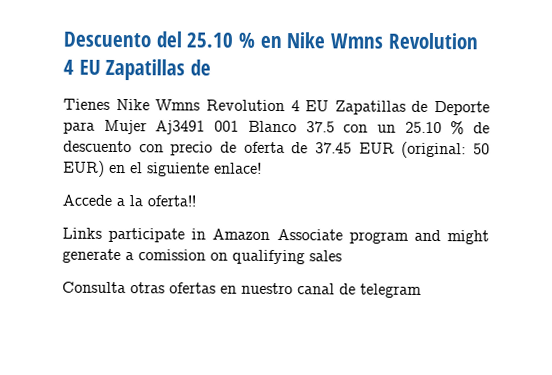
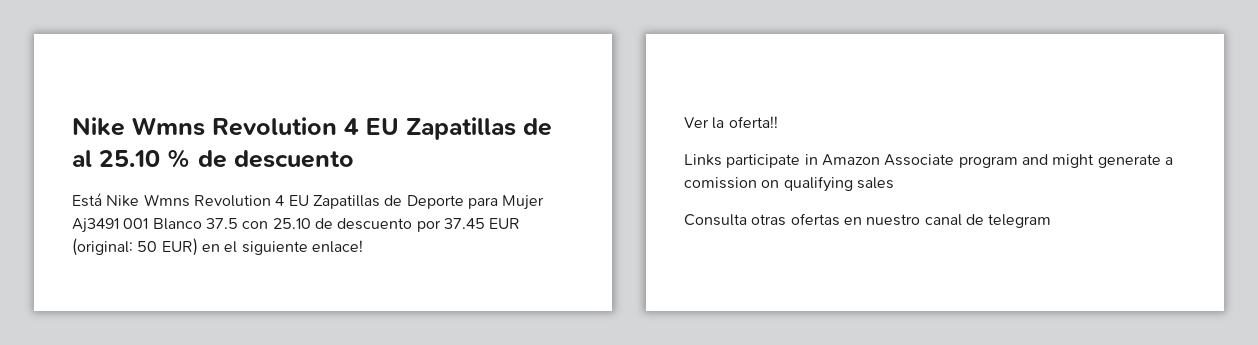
- Descuento del 25.10 % en Nike Wmns Revolution 4 EU Zapatillas de
- Tienes Nike Wmns Revolution 4 EU Zapatillas de Deporte para Mujer Aj3491 001 Blanco 37.5 con un 25.10 % de descuento con precio de oferta de 37.45 EUR (original: 50 EUR) en el siguiente enlace!
+ Nike Wmns Revolution 4 EU Zapatillas de al 25.10 % de descuento
+ Está Nike Wmns Revolution 4 EU Zapatillas de Deporte para Mujer Aj3491 001 Blanco 37.5 con 25.10 de descuento por 37.45 EUR (original: 50 EUR) en el siguiente enlace!
- Accede a la oferta!!
+ Ver la oferta!!

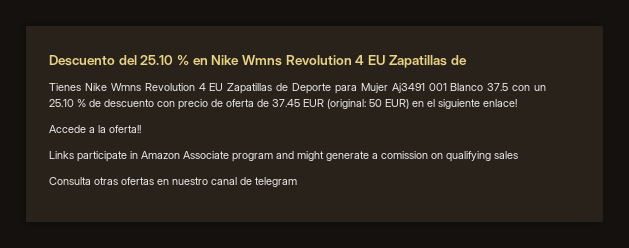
- Nike Wmns Revolution 4 EU Zapatillas de al 25.10 % de descuento
- Está Nike Wmns Revolution 4 EU Zapatillas de Deporte para Mujer Aj3491 001 Blanco 37.5 con 25.10 de descuento por 37.45 EUR (original: 50 EUR) en el siguiente enlace!
+ Descuento del 25.10 % en Nike Wmns Revolution 4 EU Zapatillas de
+ Tienes Nike Wmns Revolution 4 EU Zapatillas de Deporte para Mujer Aj3491 001 Blanco 37.5 con un 25.10 % de descuento con precio de oferta de 37.45 EUR (original: 50 EUR) en el siguiente enlace!
- Ver la oferta!!
+ Accede a la oferta!!

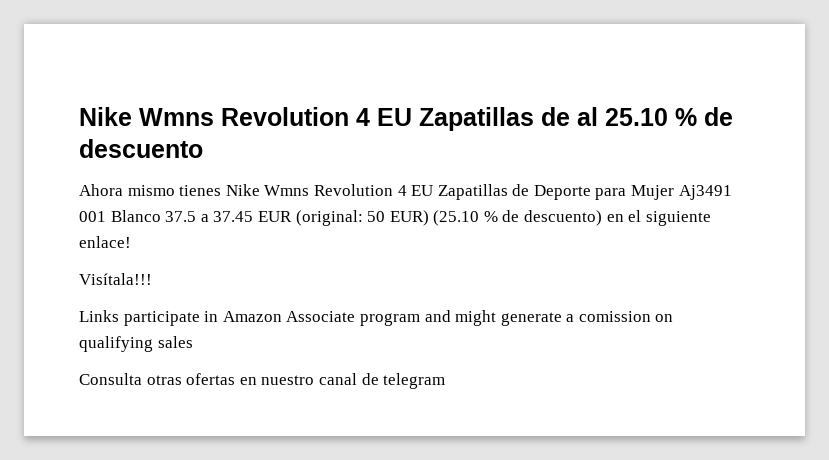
- Descuento del 25.10 % en Nike Wmns Revolution 4 EU Zapatillas de
- Tienes Nike Wmns Revolution 4 EU Zapatillas de Deporte para Mujer Aj3491 001 Blanco 37.5 con un 25.10 % de descuento con precio de oferta de 37.45 EUR (original: 50 EUR) en el siguiente enlace!
+ Nike Wmns Revolution 4 EU Zapatillas de al 25.10 % de descuento
+ Ahora mismo tienes Nike Wmns Revolution 4 EU Zapatillas de Deporte para Mujer Aj3491 001 Blanco 37.5 a 37.45 EUR (original: 50 EUR) (25.10 % de descuento) en el siguiente enlace!
- Accede a la oferta!!
+ Visítala!!!

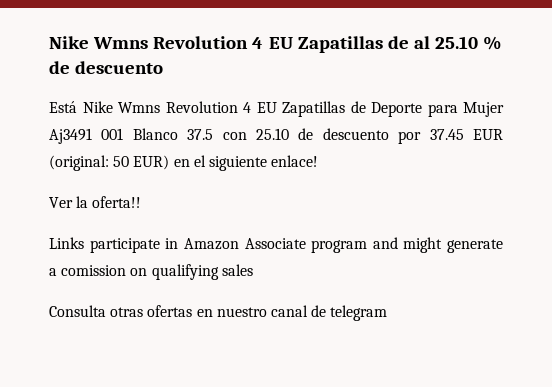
- Ahora mismo tienes Nike Wmns Revolution 4 EU Zapatillas de Deporte para Mujer Aj3491 001 Blanco 37.5 a 37.45 EUR (original: 50 EUR) (25.10 % de descuento) en el siguiente enlace!
+ Está Nike Wmns Revolution 4 EU Zapatillas de Deporte para Mujer Aj3491 001 Blanco 37.5 con 25.10 de descuento por 37.45 EUR (original: 50 EUR) en el siguiente enlace!
- Visítala!!!
+ Ver la oferta!!

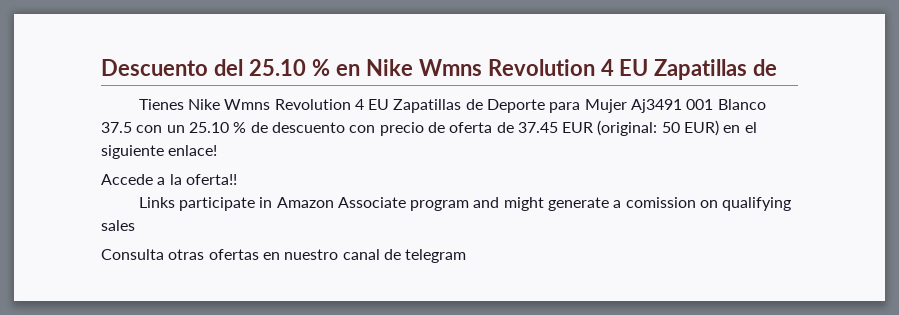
- Nike Wmns Revolution 4 EU Zapatillas de al 25.10 % de descuento
- Está Nike Wmns Revolution 4 EU Zapatillas de Deporte para Mujer Aj3491 001 Blanco 37.5 con 25.10 de descuento por 37.45 EUR (original: 50 EUR) en el siguiente enlace!
+ Descuento del 25.10 % en Nike Wmns Revolution 4 EU Zapatillas de
+ Tienes Nike Wmns Revolution 4 EU Zapatillas de Deporte para Mujer Aj3491 001 Blanco 37.5 con un 25.10 % de descuento con precio de oferta de 37.45 EUR (original: 50 EUR) en el siguiente enlace!
- Ver la oferta!!
+ Accede a la oferta!!

